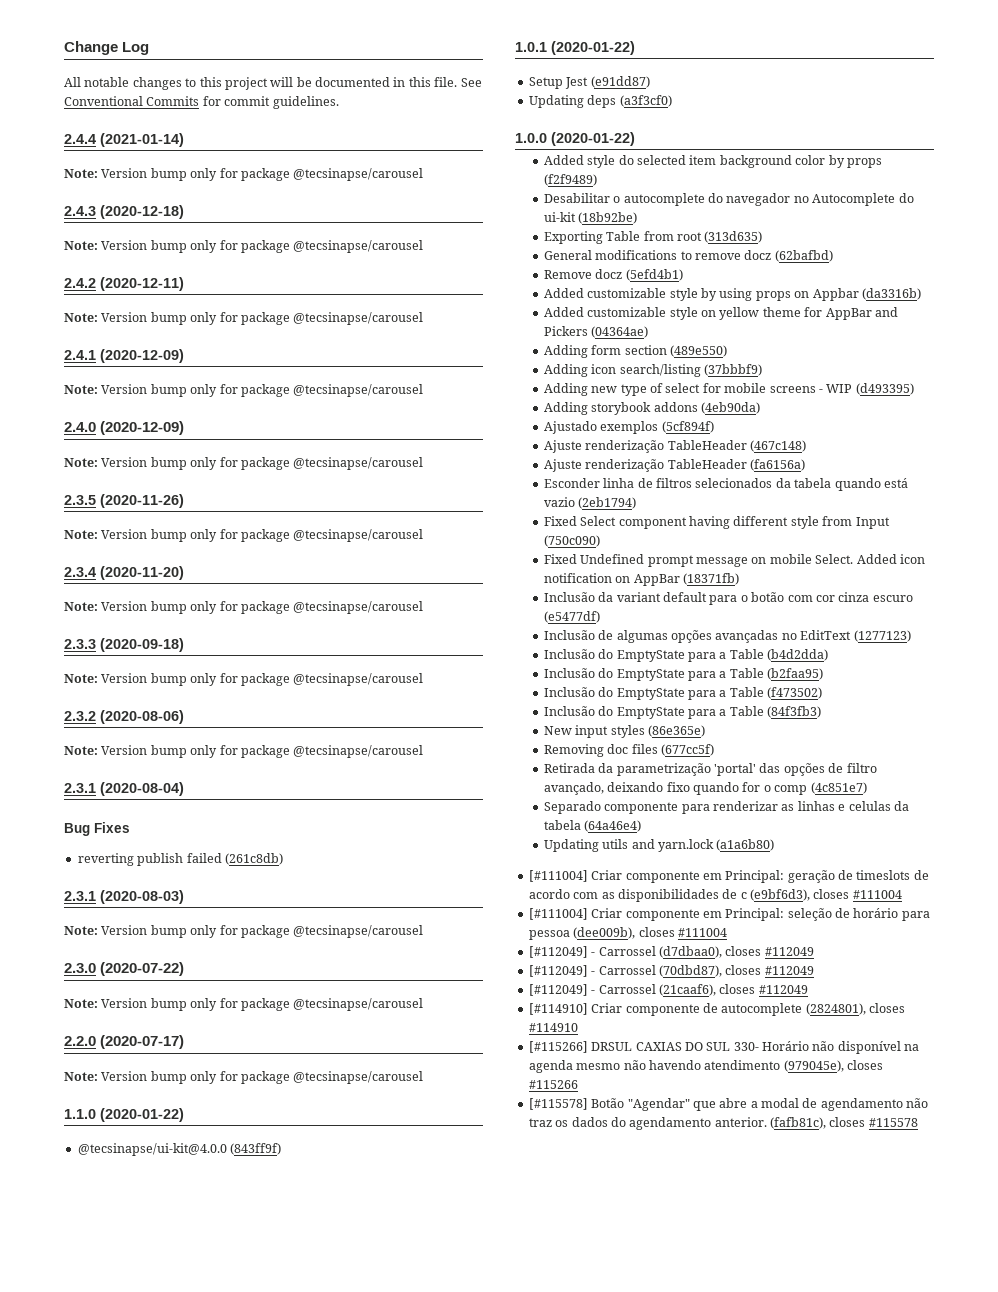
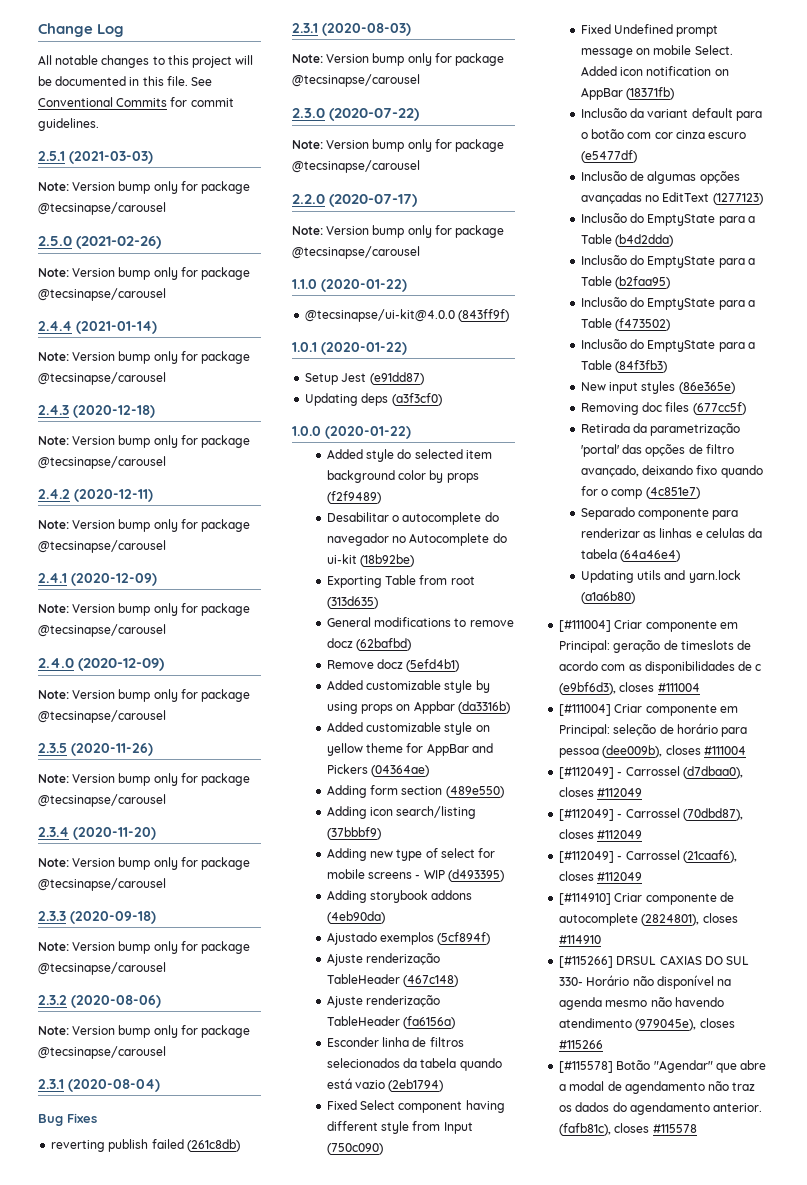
+ 2.5.1 (2021-03-03)
+ Note: Version bump only for package @tecsinapse/carousel
+ 2.5.0 (2021-02-26)
+ Note: Version bump only for package @tecsinapse/carousel

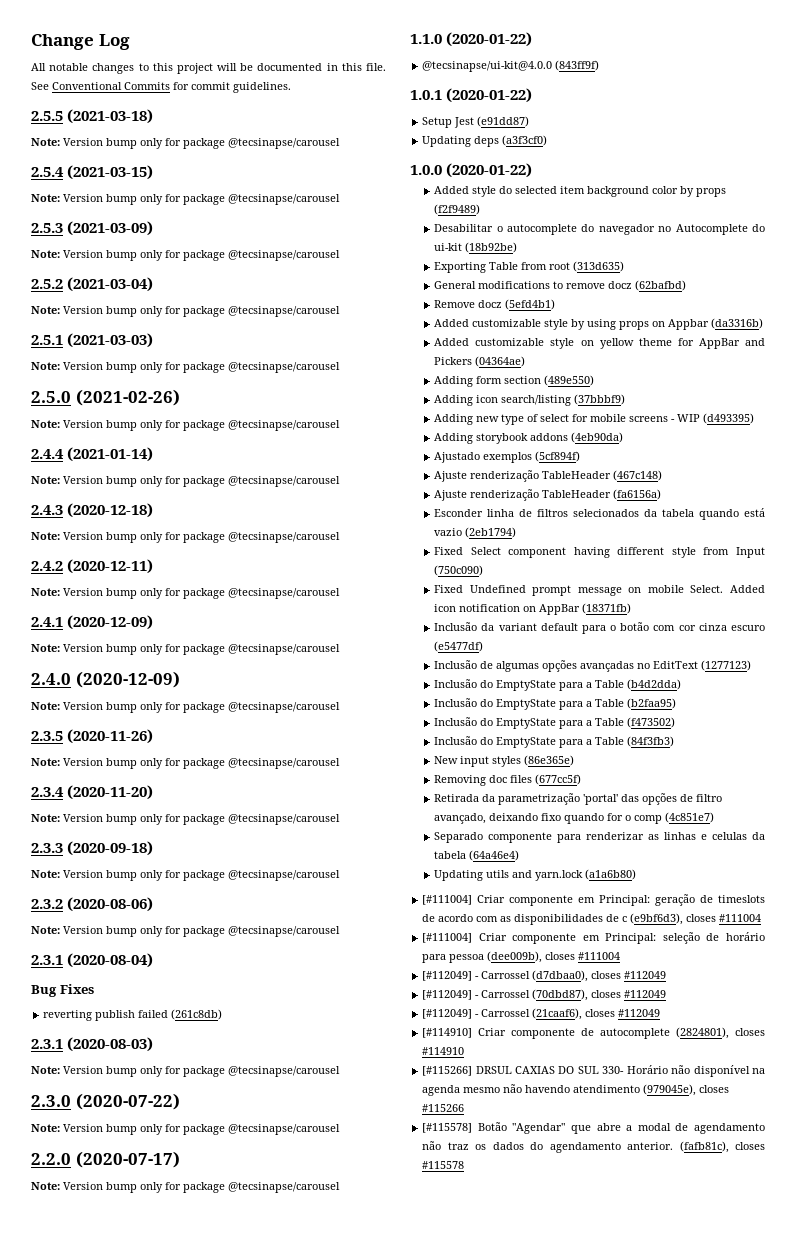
+ 2.5.5 (2021-03-18)
+ Note: Version bump only for package @tecsinapse/carousel
+ 2.5.4 (2021-03-15)
+ Note: Version bump only for package @tecsinapse/carousel
+ 2.5.3 (2021-03-09)
+ Note: Version bump only for package @tecsinapse/carousel
+ 2.5.2 (2021-03-04)
+ Note: Version bump only for package @tecsinapse/carousel

